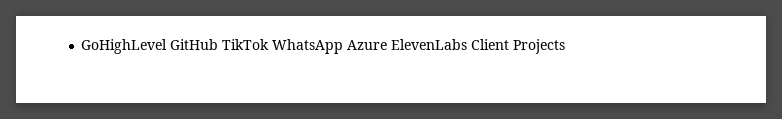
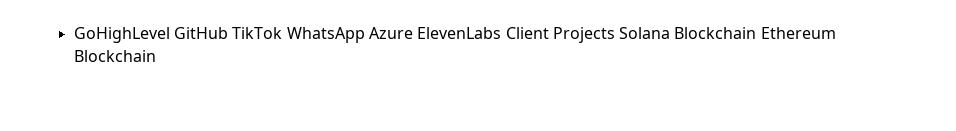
- GoHighLevel GitHub TikTok WhatsApp Azure ElevenLabs Client Projects
+ GoHighLevel GitHub TikTok WhatsApp Azure ElevenLabs Client Projects Solana Blockchain Ethereum Blockchain

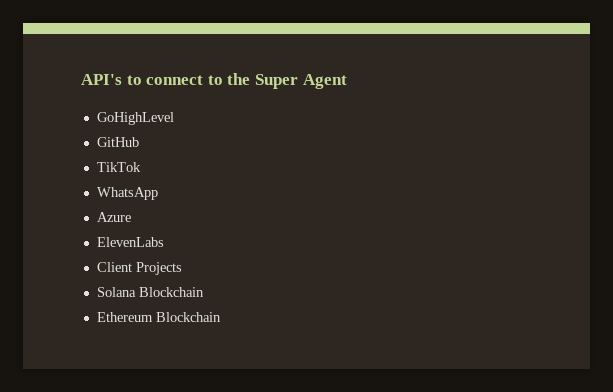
+ API's to connect to the Super Agent
- GoHighLevel GitHub TikTok WhatsApp Azure ElevenLabs Client Projects Solana Blockchain Ethereum Blockchain
+ GoHighLevel
+ GitHub
+ TikTok
+ WhatsApp
+ Azure
+ ElevenLabs
+ Client Projects
+ Solana Blockchain
+ Ethereum Blockchain

